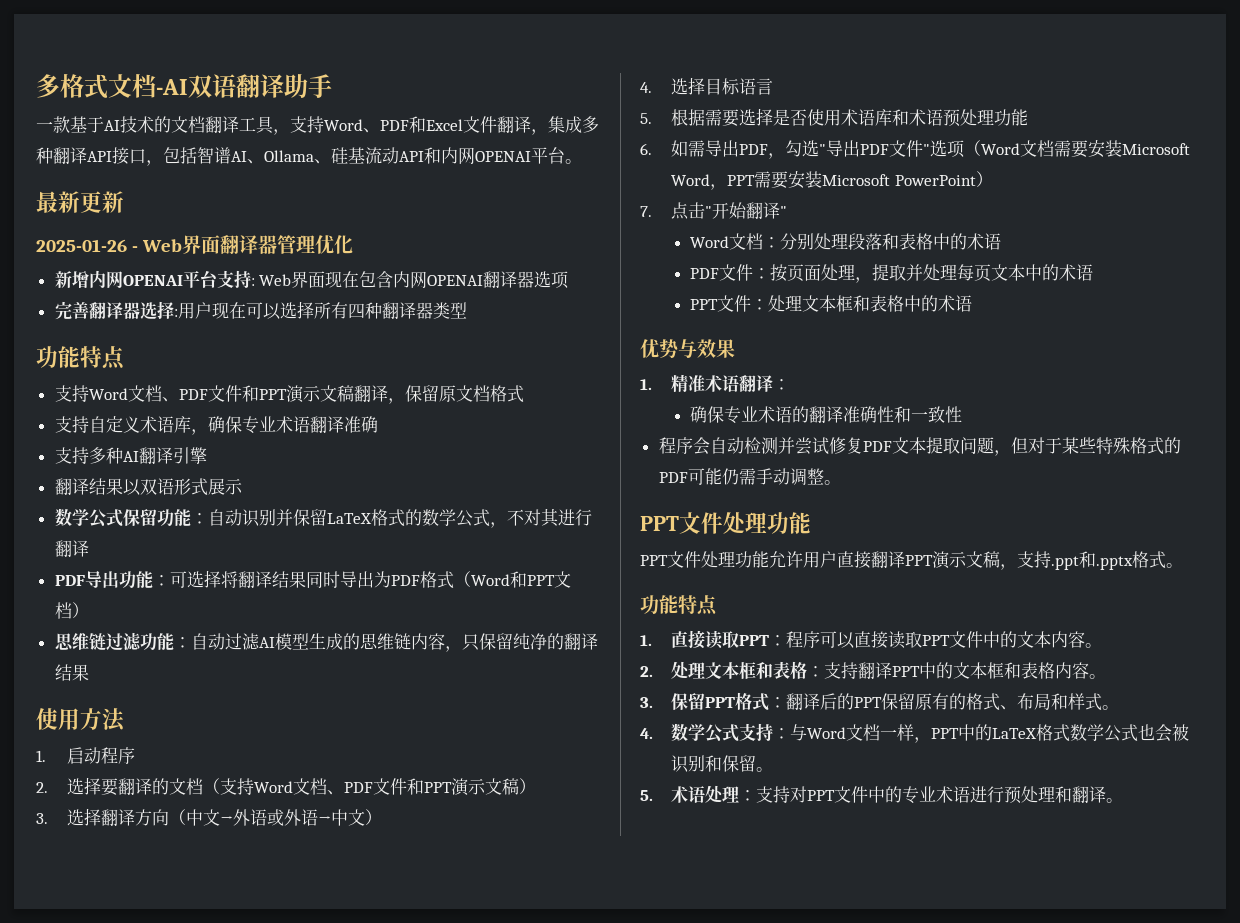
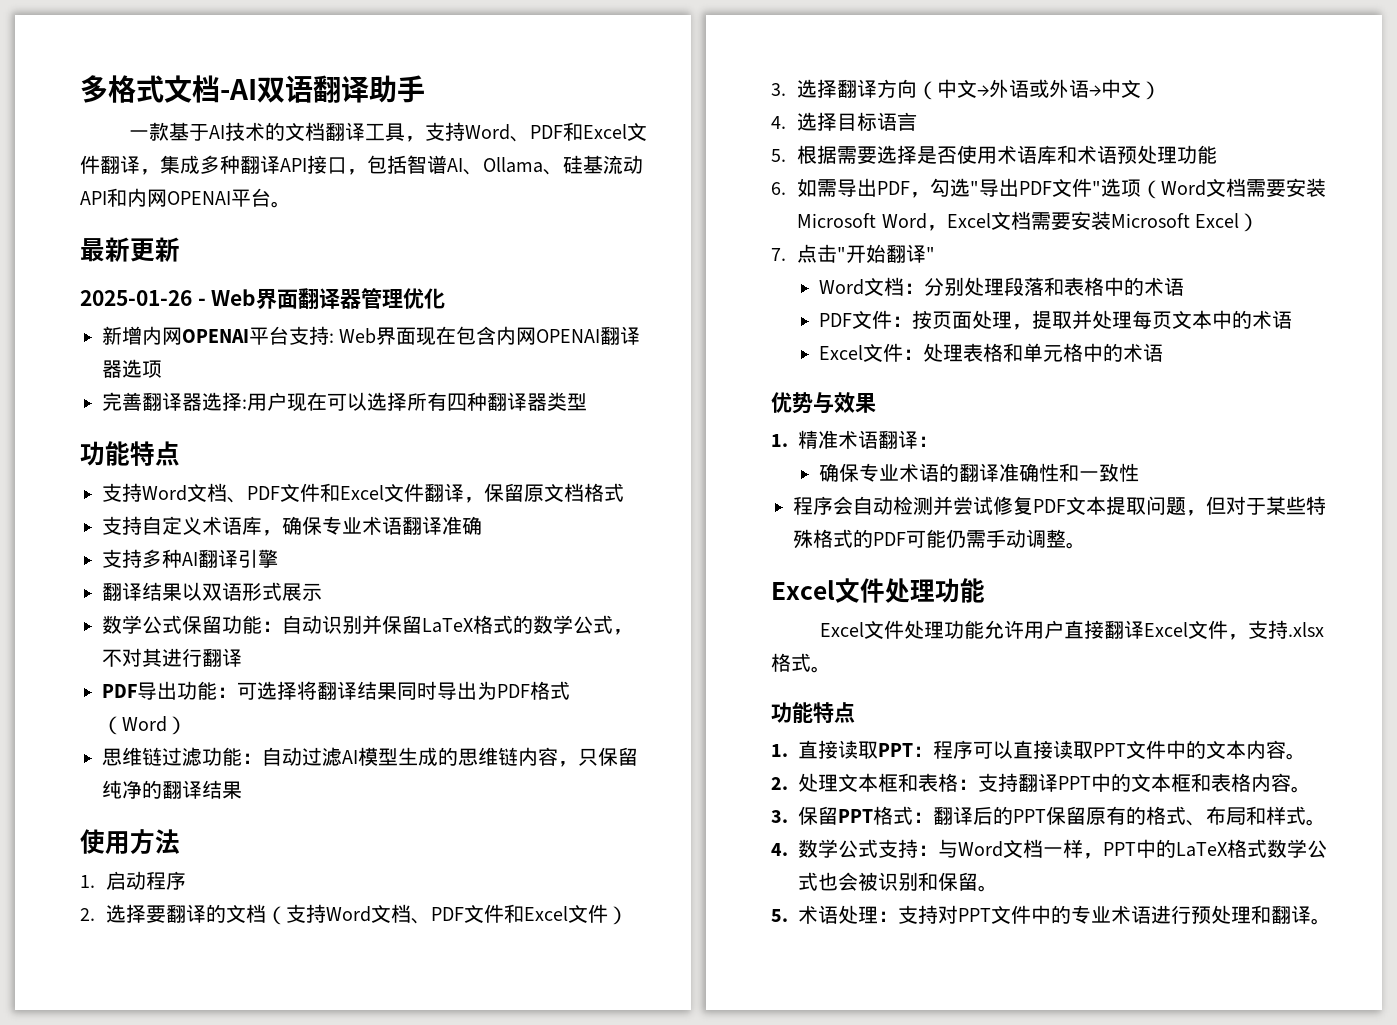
- 支持Word文档、PDF文件和PPT演示文稿翻译，保留原文档格式
+ 支持Word文档、PDF文件和Excel文件翻译，保留原文档格式
- PDF导出功能：可选择将翻译结果同时导出为PDF格式（Word和PPT文档）
+ PDF导出功能：可选择将翻译结果同时导出为PDF格式（Word）
- 2.选择要翻译的文档（支持Word文档、PDF文件和PPT演示文稿）
+ 2.选择要翻译的文档（支持Word文档、PDF文件和Excel文件）
- 6.如需导出PDF，勾选"导出PDF文件"选项（Word文档需要安装Microsoft Word，PPT需要安装Microsoft PowerPoint）
+ 6.如需导出PDF，勾选"导出PDF文件"选项（Word文档需要安装Microsoft Word，Excel文档需要安装Microsoft Excel）
- PPT文件：处理文本框和表格中的术语
+ Excel文件：处理表格和单元格中的术语
  程序会自动检测并尝试修复PDF文本提取问题，但对于某些特殊格式的PDF可能仍需手动调整。
- PPT文件处理功能
+ Excel文件处理功能
- PPT文件处理功能允许用户直接翻译PPT演示文稿，支持.ppt和.pptx格式。
+ Excel文件处理功能允许用户直接翻译Excel文件，支持.xlsx格式。

